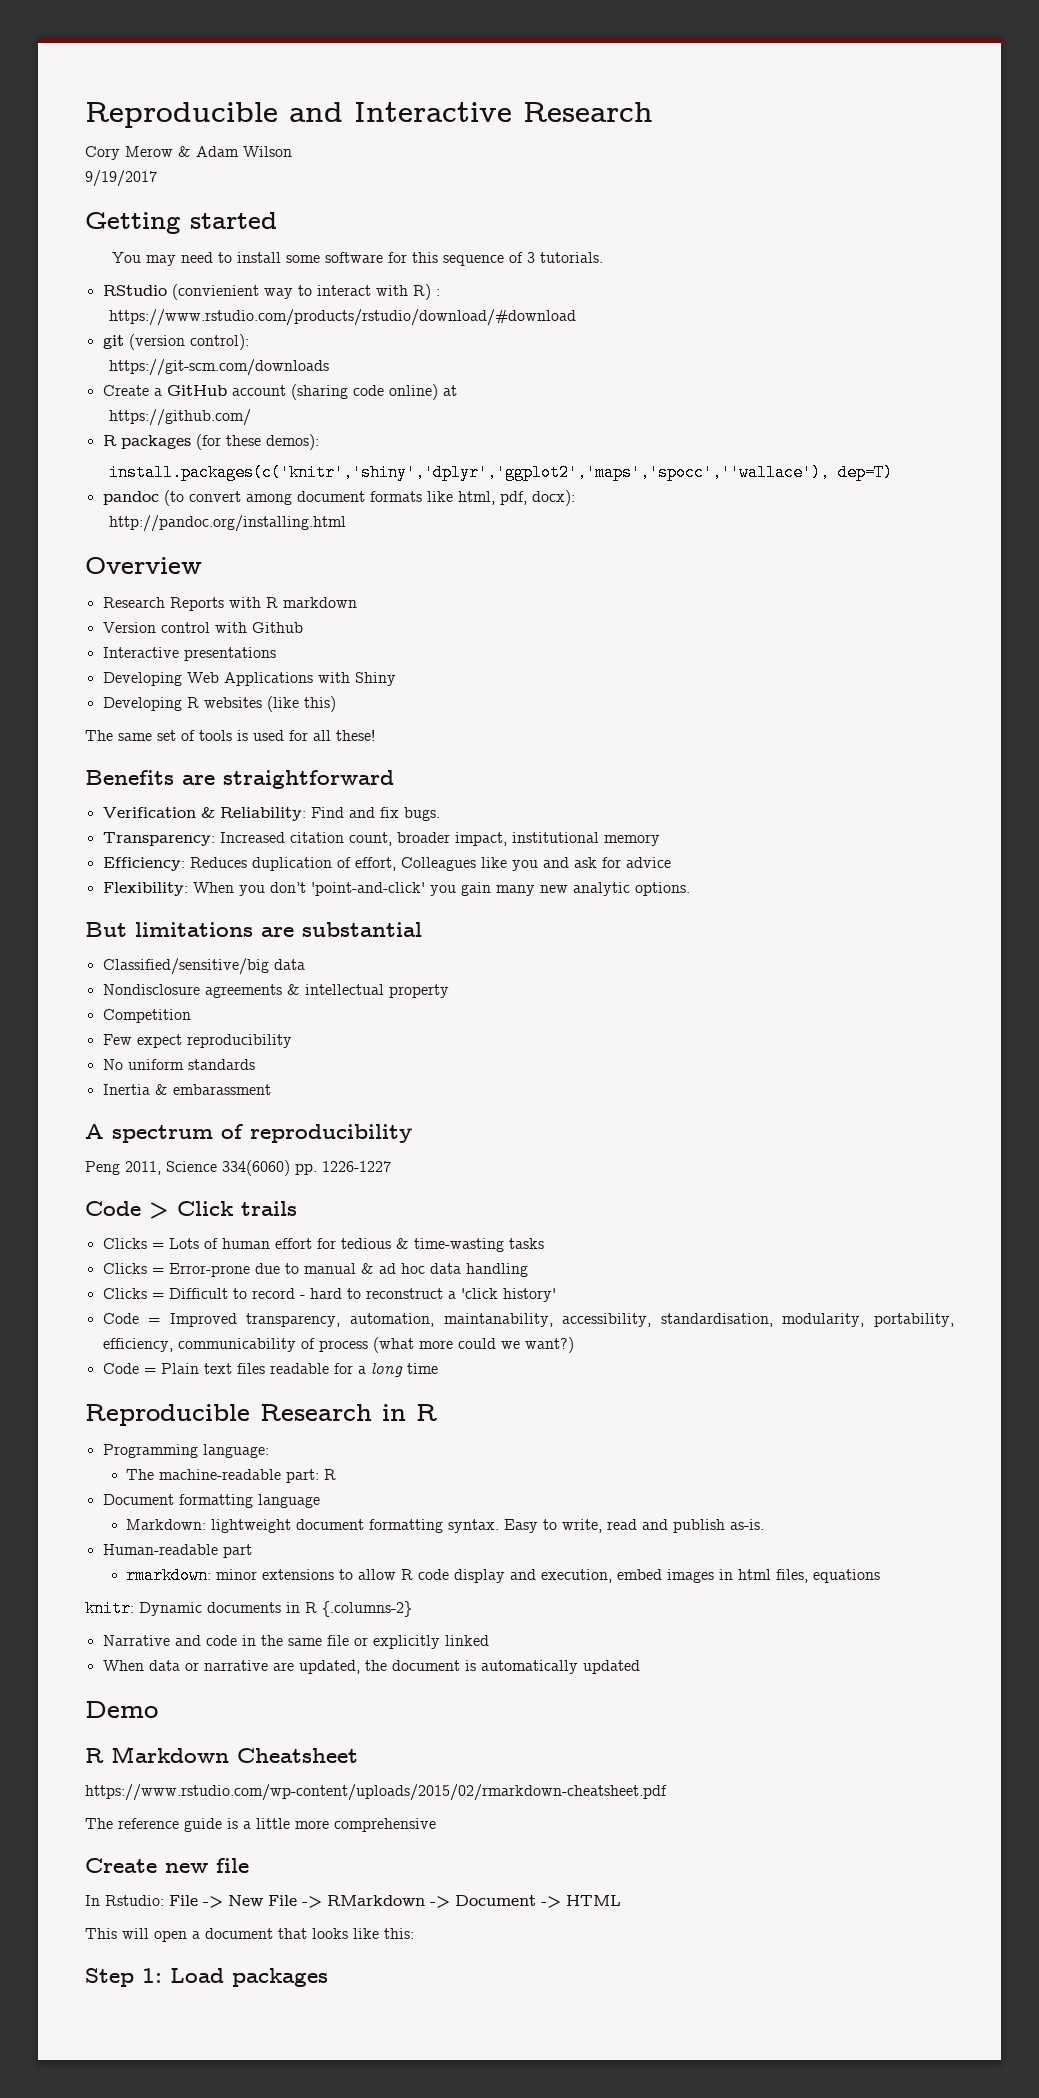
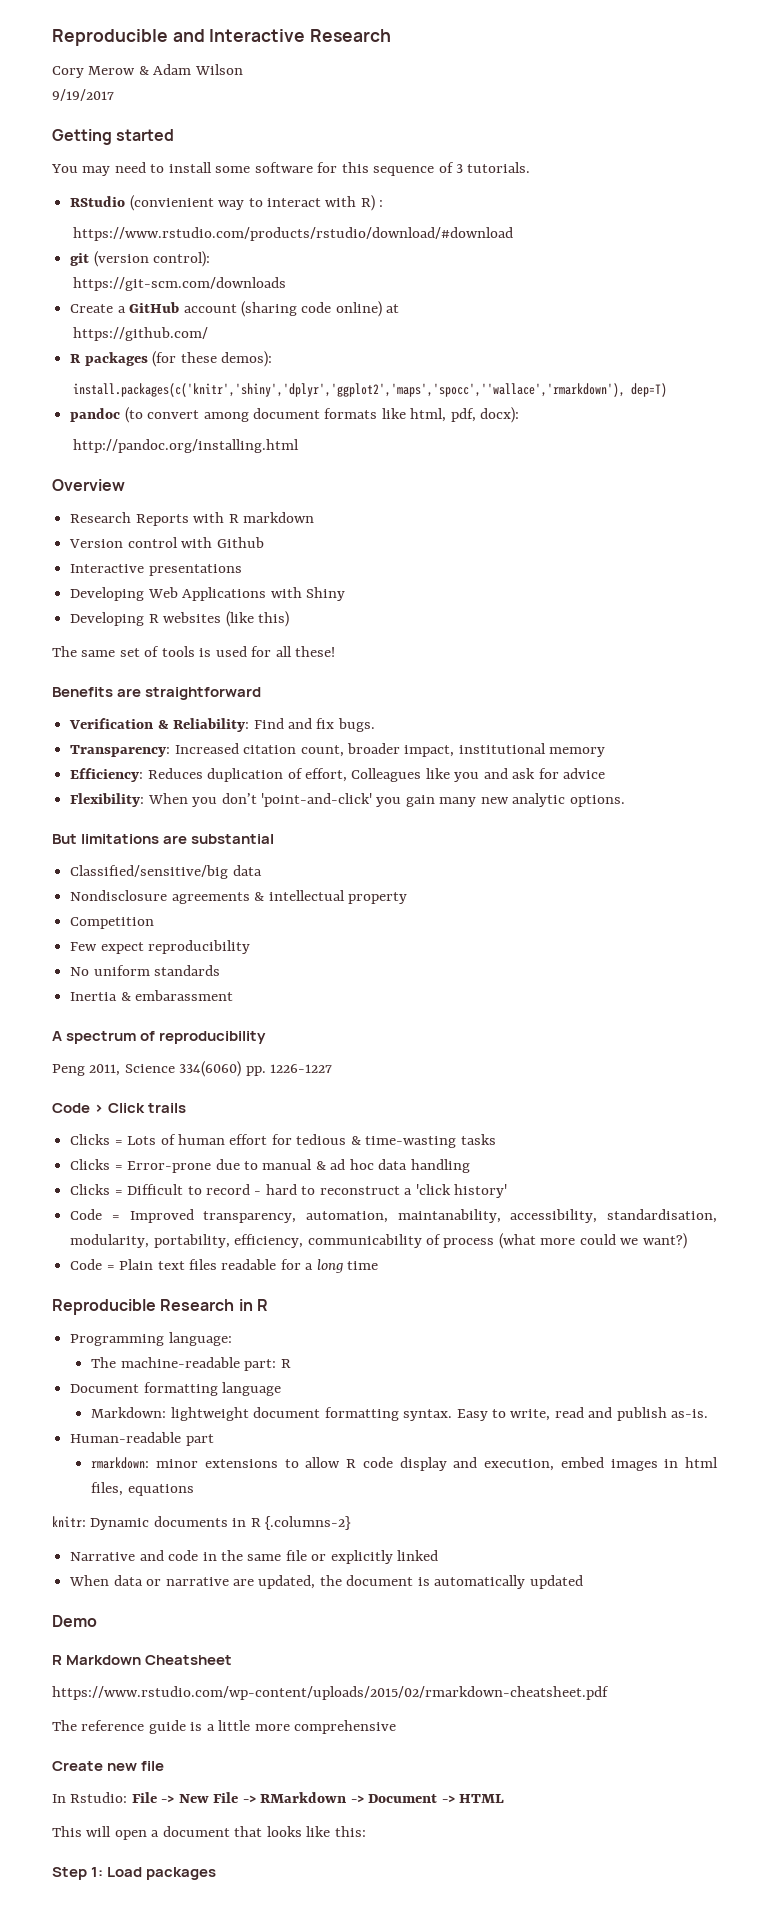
- install.packages(c('knitr','shiny','dplyr','ggplot2','maps','spocc',''wallace'), dep=T)
+ install.packages(c('knitr','shiny','dplyr','ggplot2','maps','spocc',''wallace','rmarkdown'), dep=T)

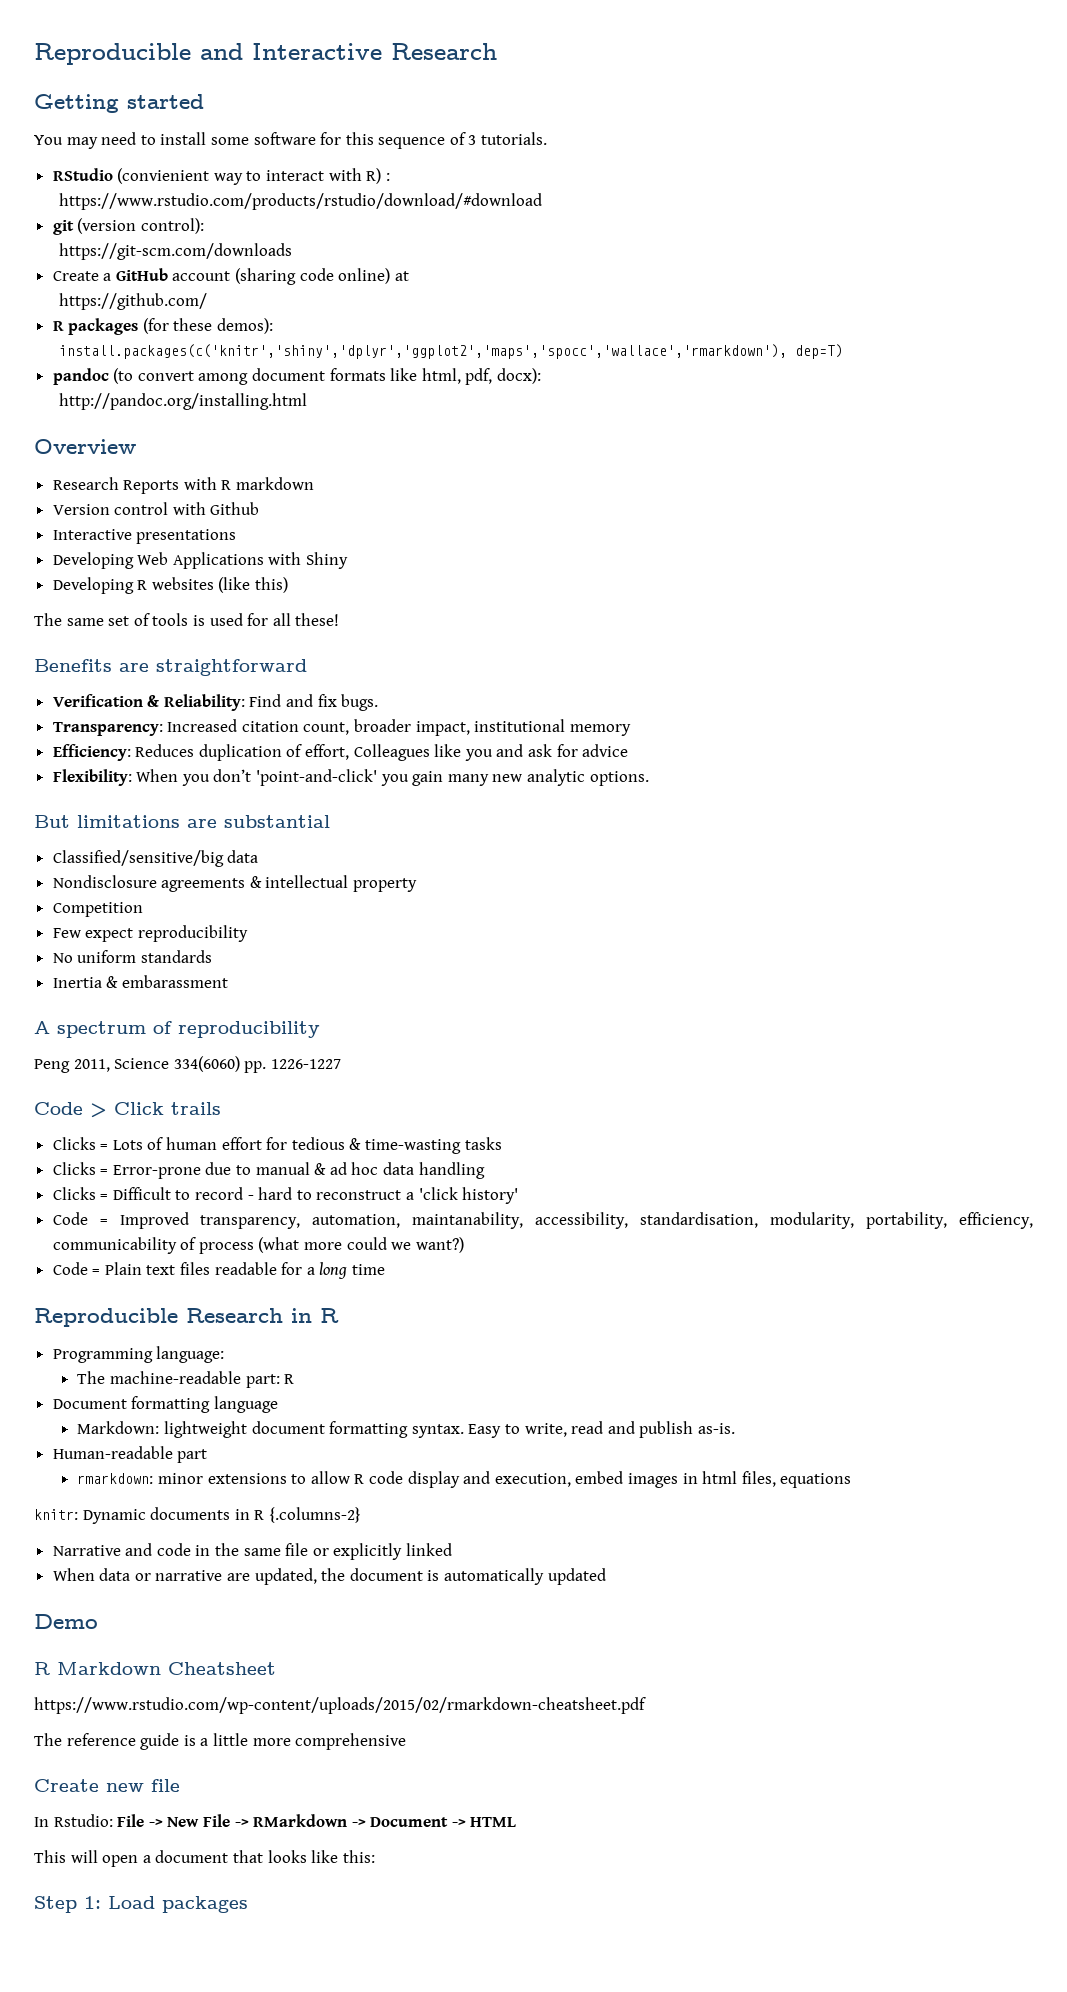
- Cory Merow & Adam Wilson
- 9/19/2017
- install.packages(c('knitr','shiny','dplyr','ggplot2','maps','spocc',''wallace','rmarkdown'), dep=T)
+ install.packages(c('knitr','shiny','dplyr','ggplot2','maps','spocc','wallace','rmarkdown'), dep=T)

